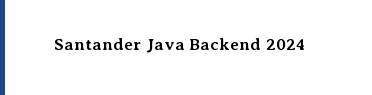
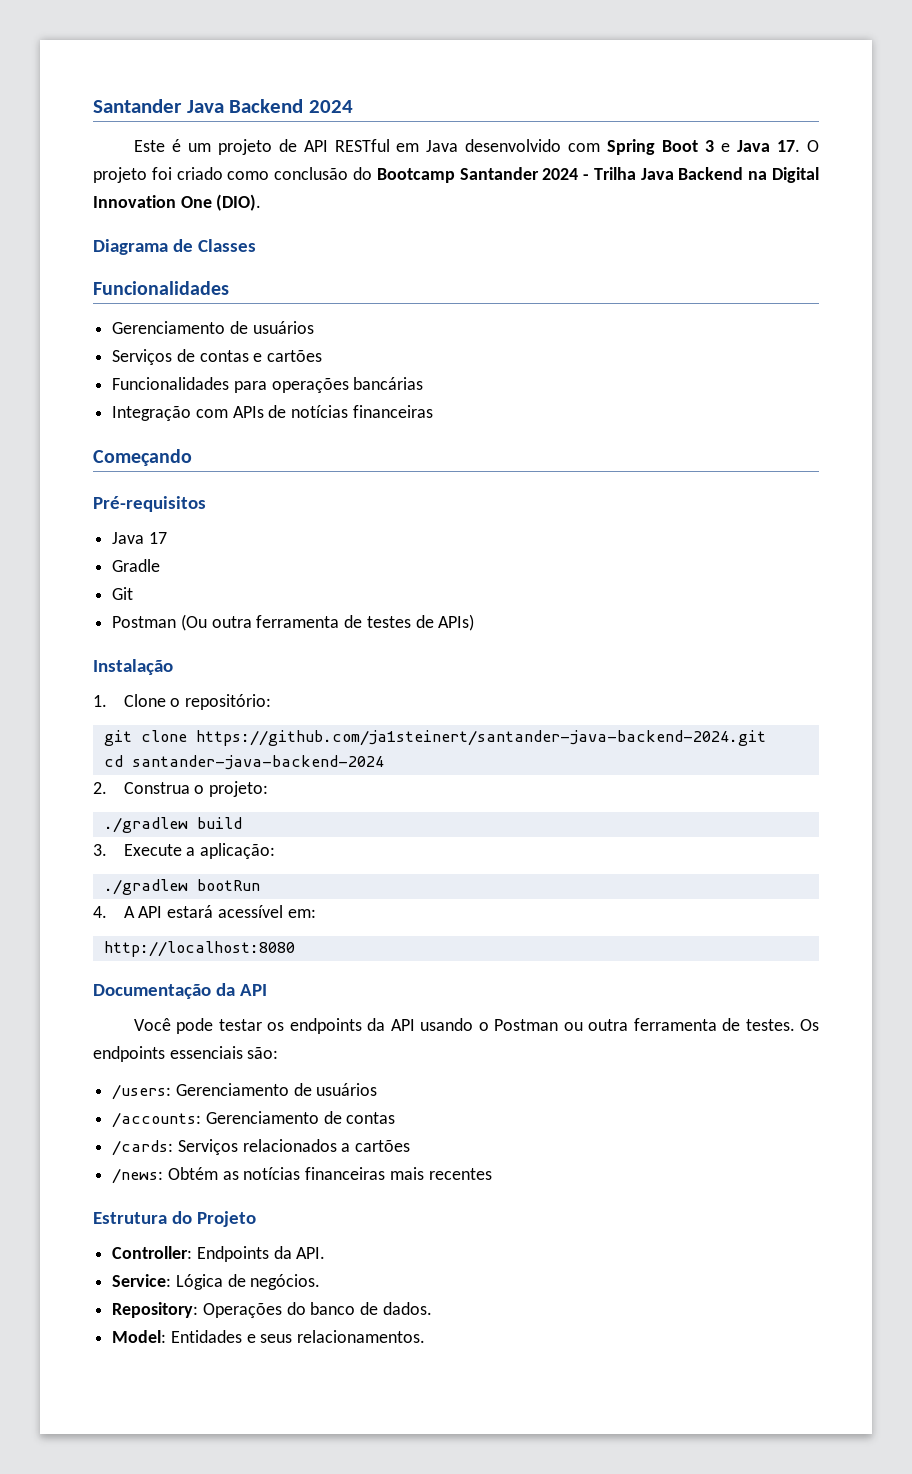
+ Este é um projeto de API RESTful em Java desenvolvido com Spring Boot 3 e Java 17. O projeto foi criado como conclusão do Bootcamp Santander 2024 - Trilha Java Backend na Digital Innovation One (DIO).
+ Diagrama de Classes
+ Funcionalidades
+ Gerenciamento de usuários
+ Serviços de contas e cartões
+ Funcionalidades para operações bancárias
+ Integração com APIs de notícias financeiras
+ Começando
+ Pré-requisitos
+ Java 17
+ Gradle
+ Git
+ Postman (Ou outra ferramenta de testes de APIs)
+ Instalação
+ 1. Clone o repositório:
+ git clone https://github.com/ja1steinert/santander-java-backend-2024.git
+ cd santander-java-backend-2024
+ 2. Construa o projeto:
+ ./gradlew build
+ 3. Execute a aplicação:
+ ./gradlew bootRun
+ 4. A API estará acessível em:
+ http://localhost:8080
+ Documentação da API
+ Você pode testar os endpoints da API usando o Postman ou outra ferramenta de testes. Os endpoints essenciais são:
+ /users: Gerenciamento de usuários
+ /accounts: Gerenciamento de contas
+ /cards: Serviços relacionados a cartões
+ /news: Obtém as notícias financeiras mais recentes
+ Estrutura do Projeto
+ Controller: Endpoints da API.
+ Service: Lógica de negócios.
+ Repository: Operações do banco de dados.
+ Model: Entidades e seus relacionamentos.

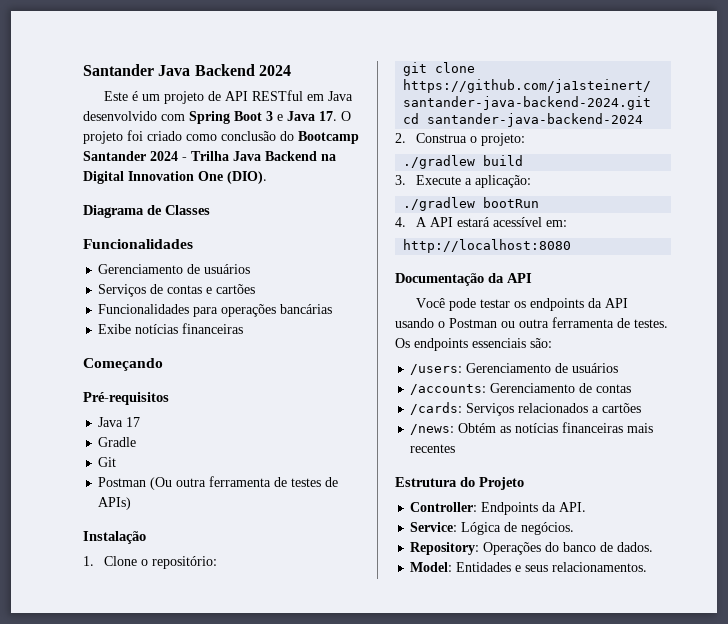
- Integração com APIs de notícias financeiras
+ Exibe notícias financeiras

